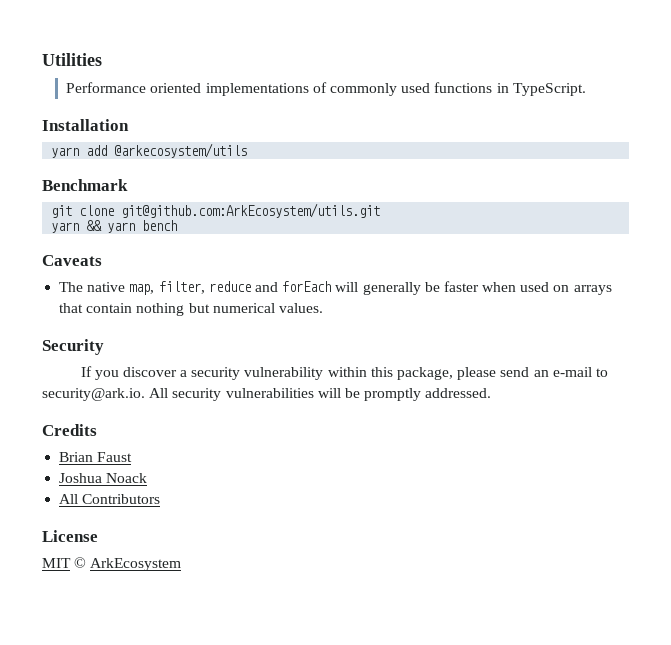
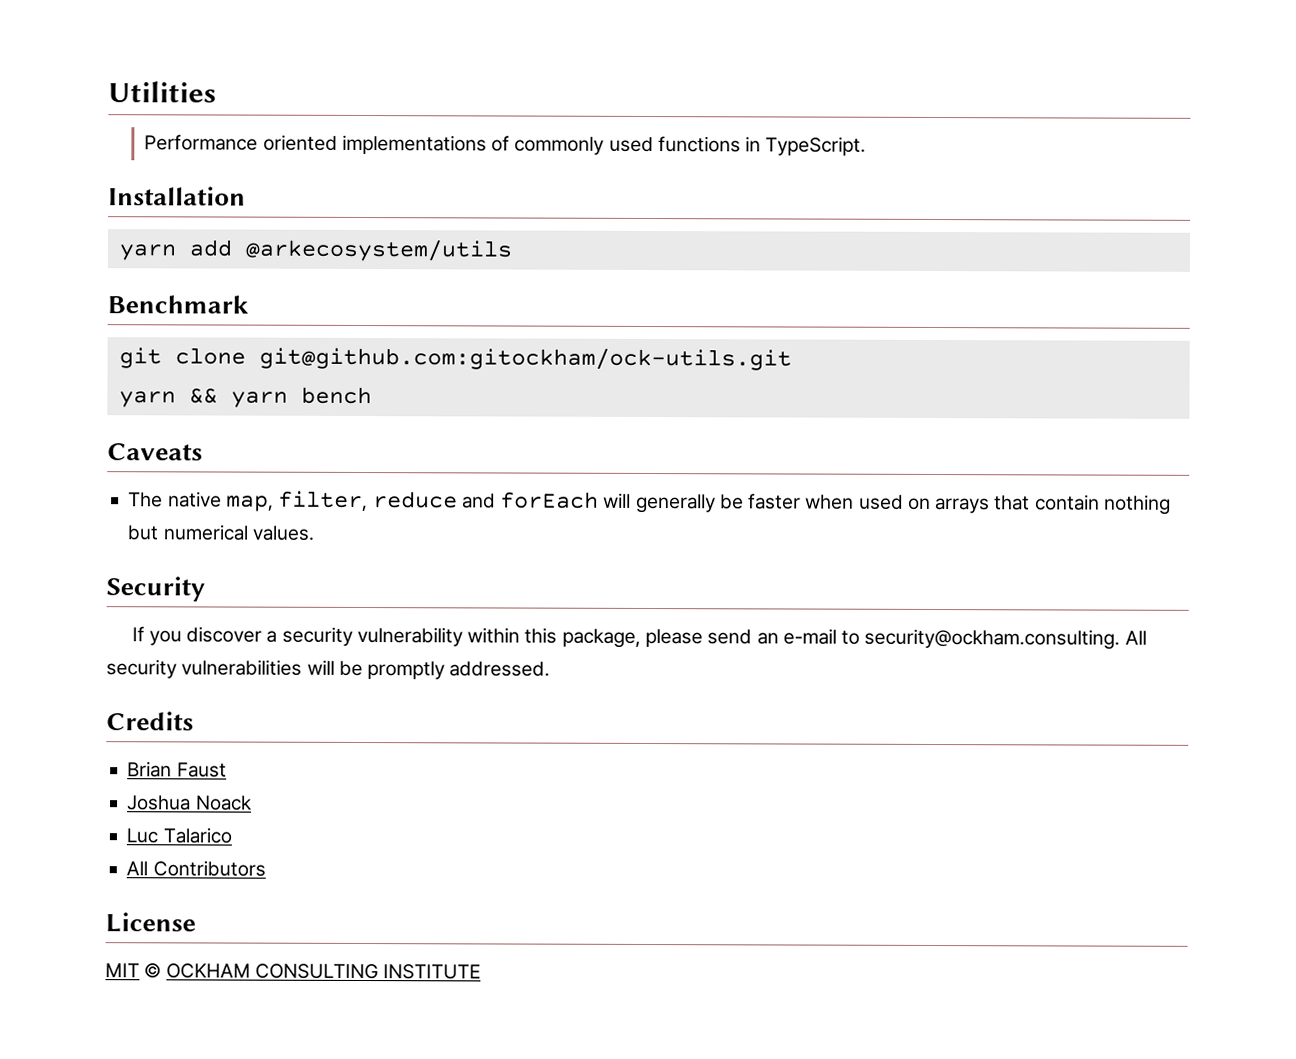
- git clone git@github.com:ArkEcosystem/utils.git
+ git clone git@github.com:gitockham/ock-utils.git
- If you discover a security vulnerability within this package, please send an e-mail to security@ark.io. All security vulnerabilities will be promptly addressed.
+ If you discover a security vulnerability within this package, please send an e-mail to security@ockham.consulting. All security vulnerabilities will be promptly addressed.
+ Luc Talarico
- MIT © ArkEcosystem
+ MIT © OCKHAM CONSULTING INSTITUTE

